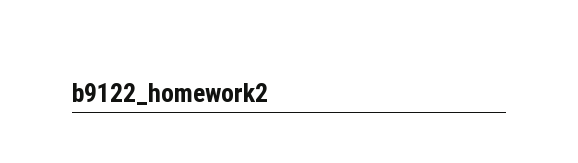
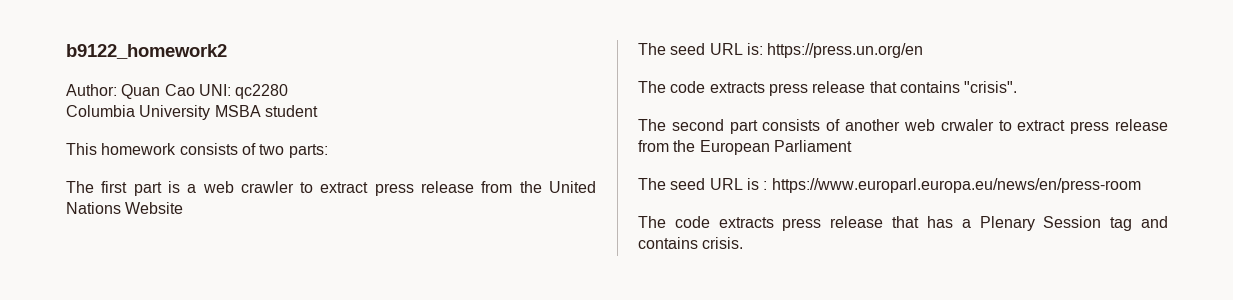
+ Author: Quan Cao UNI: qc2280
+ Columbia University MSBA student
+ This homework consists of two parts:
+ The first part is a web crawler to extract press release from the United Nations Website
+ The seed URL is: https://press.un.org/en
+ The code extracts press release that contains "crisis".
+ The second part consists of another web crwaler to extract press release from the European Parliament
+ The seed URL is : https://www.europarl.europa.eu/news/en/press-room
+ The code extracts press release that has a Plenary Session tag and contains crisis.

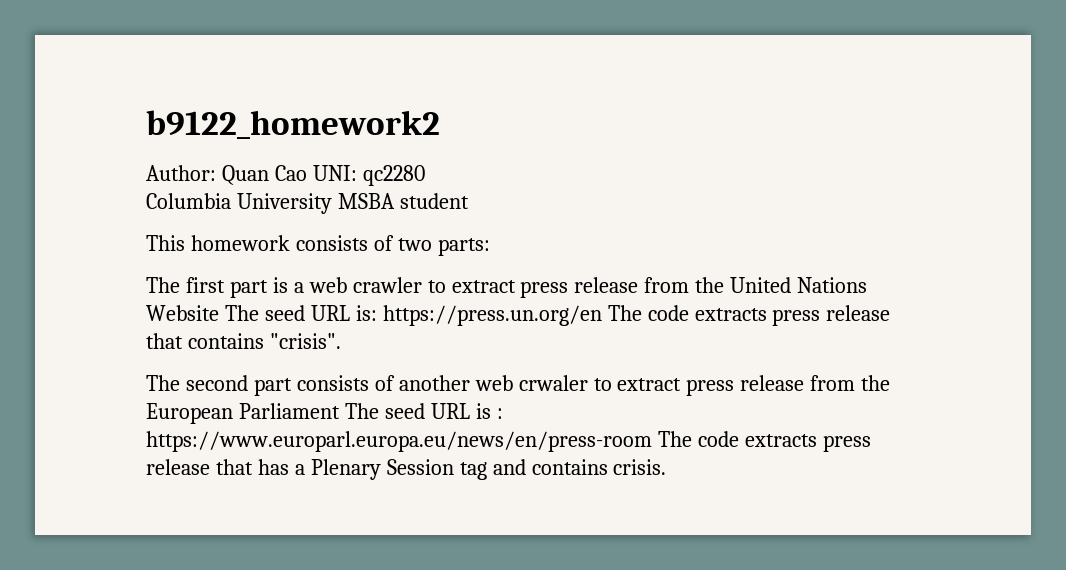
- The first part is a web crawler to extract press release from the United Nations Website
- The seed URL is: https://press.un.org/en
- The code extracts press release that contains "crisis".
+ The first part is a web crawler to extract press release from the United Nations Website The seed URL is: https://press.un.org/en The code extracts press release that contains "crisis".
- The second part consists of another web crwaler to extract press release from the European Parliament
- The seed URL is : https://www.europarl.europa.eu/news/en/press-room
- The code extracts press release that has a Plenary Session tag and contains crisis.
+ The second part consists of another web crwaler to extract press release from the European Parliament The seed URL is : https://www.europarl.europa.eu/news/en/press-room The code extracts press release that has a Plenary Session tag and contains crisis.

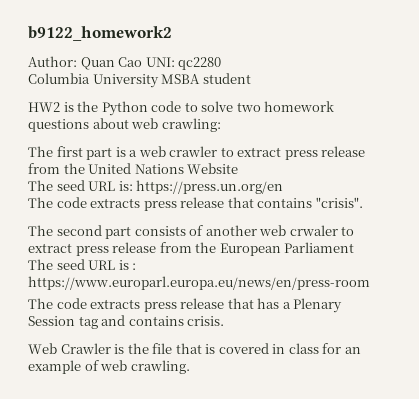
- This homework consists of two parts:
+ HW2 is the Python code to solve two homework questions about web crawling:
- The first part is a web crawler to extract press release from the United Nations Website The seed URL is: https://press.un.org/en The code extracts press release that contains "crisis".
+ The first part is a web crawler to extract press release from the United Nations Website
+ The seed URL is: https://press.un.org/en
+ The code extracts press release that contains "crisis".
- The second part consists of another web crwaler to extract press release from the European Parliament The seed URL is : https://www.europarl.europa.eu/news/en/press-room The code extracts press release that has a Plenary Session tag and contains crisis.
+ The second part consists of another web crwaler to extract press release from the European Parliament
+ The seed URL is : https://www.europarl.europa.eu/news/en/press-room
+ The code extracts press release that has a Plenary Session tag and contains crisis.
+ Web Crawler is the file that is covered in class for an example of web crawling.

